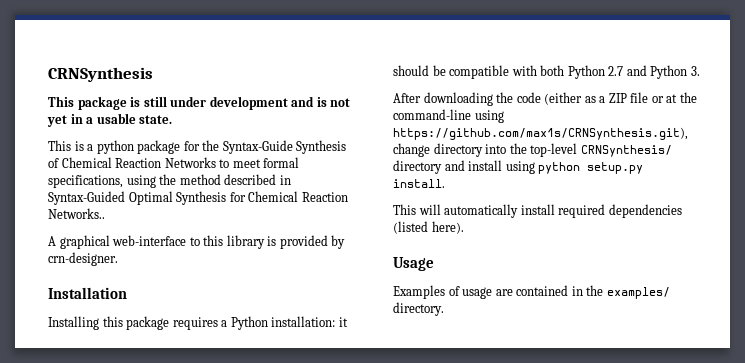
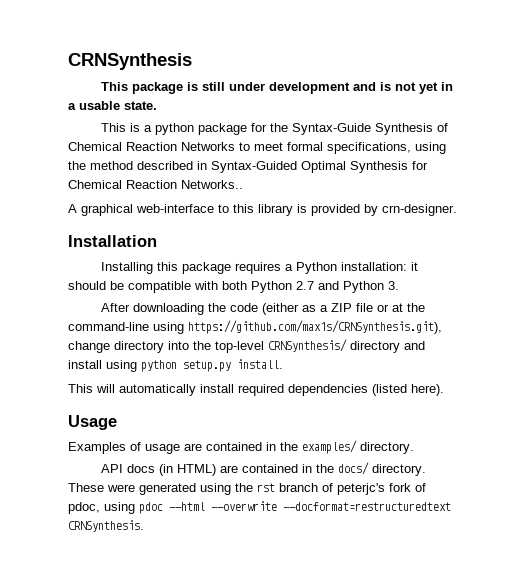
+ API docs (in HTML) are contained in the docs/ directory. These were generated using the rst branch of peterjc's fork of pdoc, using pdoc --html --overwrite --docformat=restructuredtext CRNSynthesis.

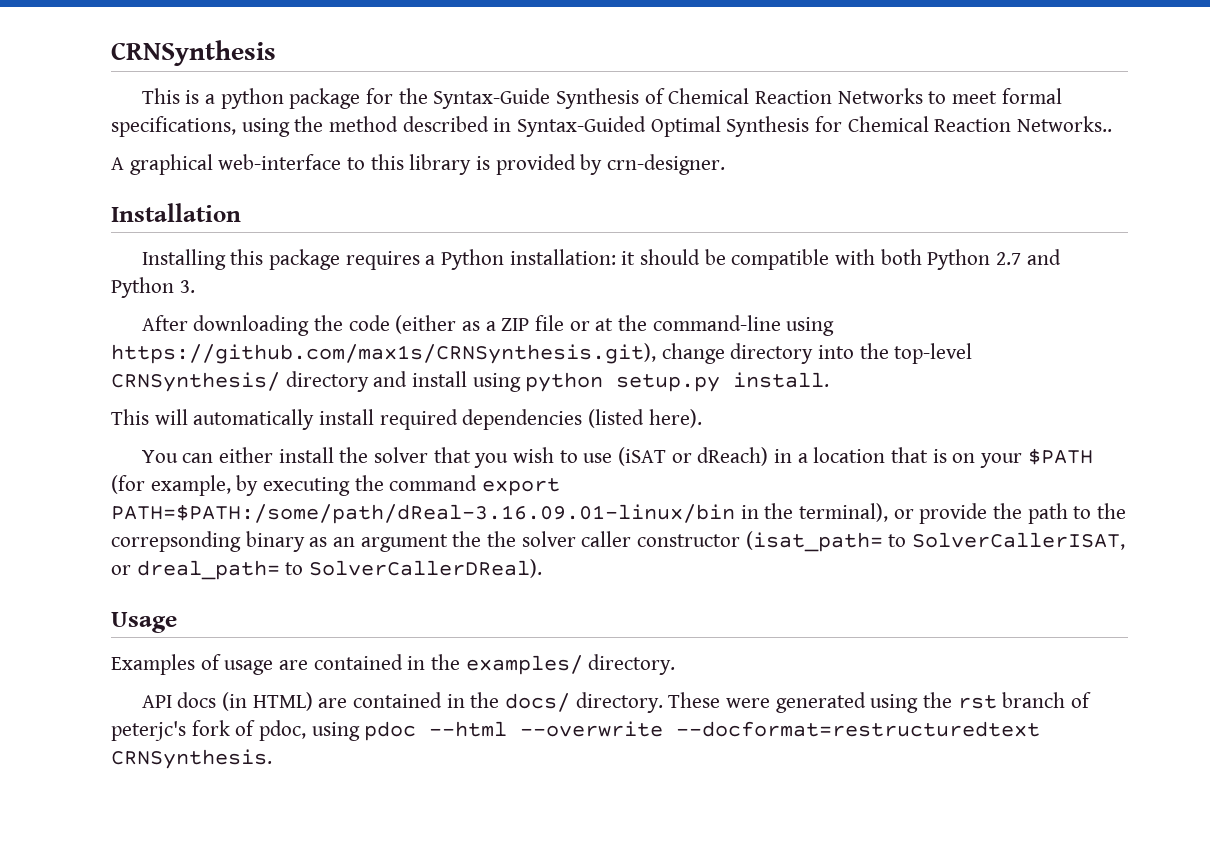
- This package is still under development and is not yet in a usable state.
+ You can either install the solver that you wish to use (iSAT or dReach) in a location that is on your $PATH (for example, by executing the command export PATH=$PATH:/some/path/dReal-3.16.09.01-linux/bin in the terminal), or provide the path to the correpsonding binary as an argument the the solver caller constructor (isat_path= to SolverCallerISAT, or dreal_path= to SolverCallerDReal).

